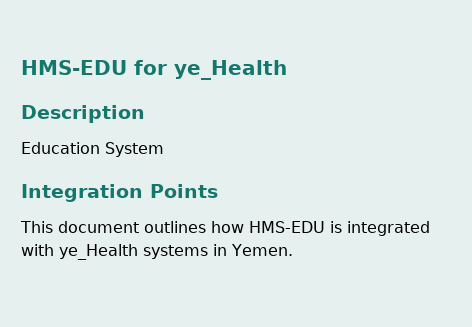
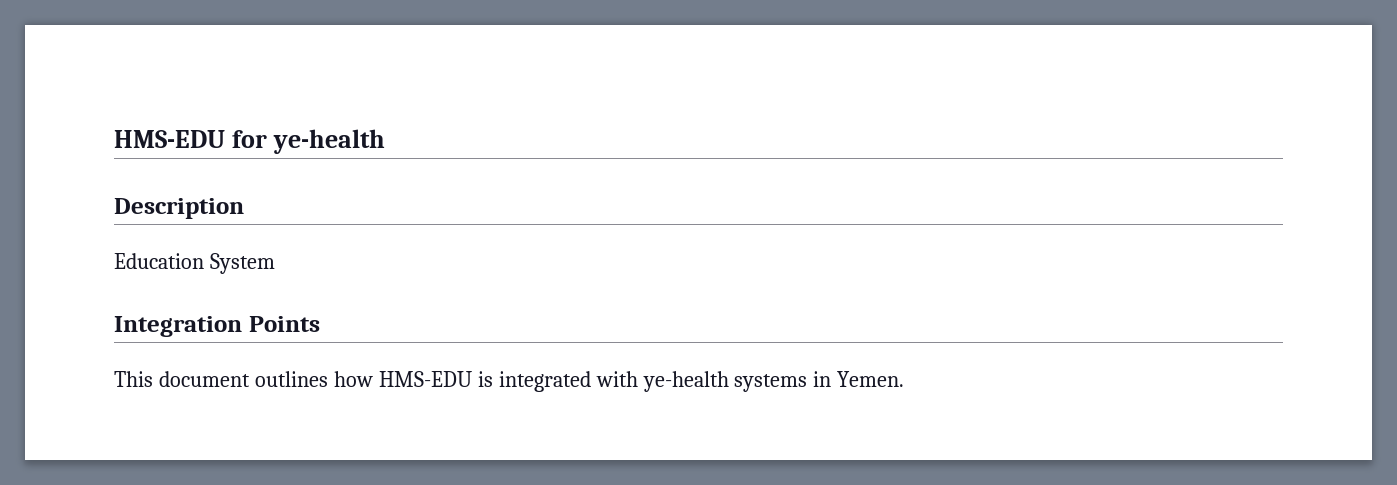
- HMS-EDU for ye_Health
+ HMS-EDU for ye-health
- This document outlines how HMS-EDU is integrated with ye_Health systems in Yemen.
+ This document outlines how HMS-EDU is integrated with ye-health systems in Yemen.

